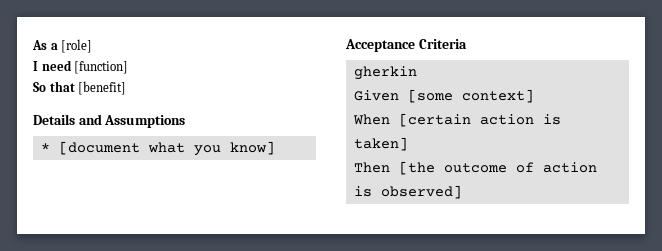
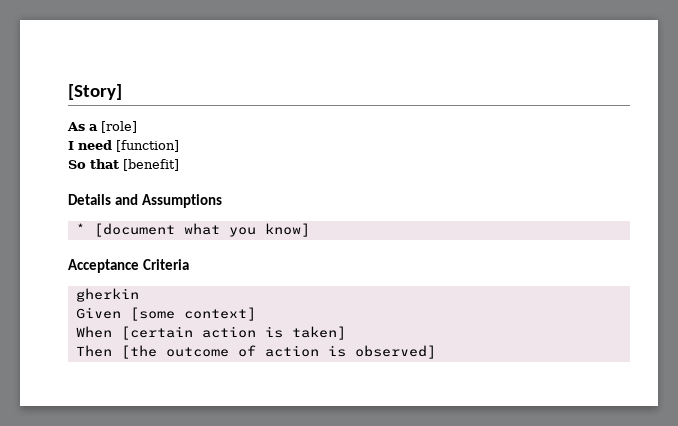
+ [Story]

